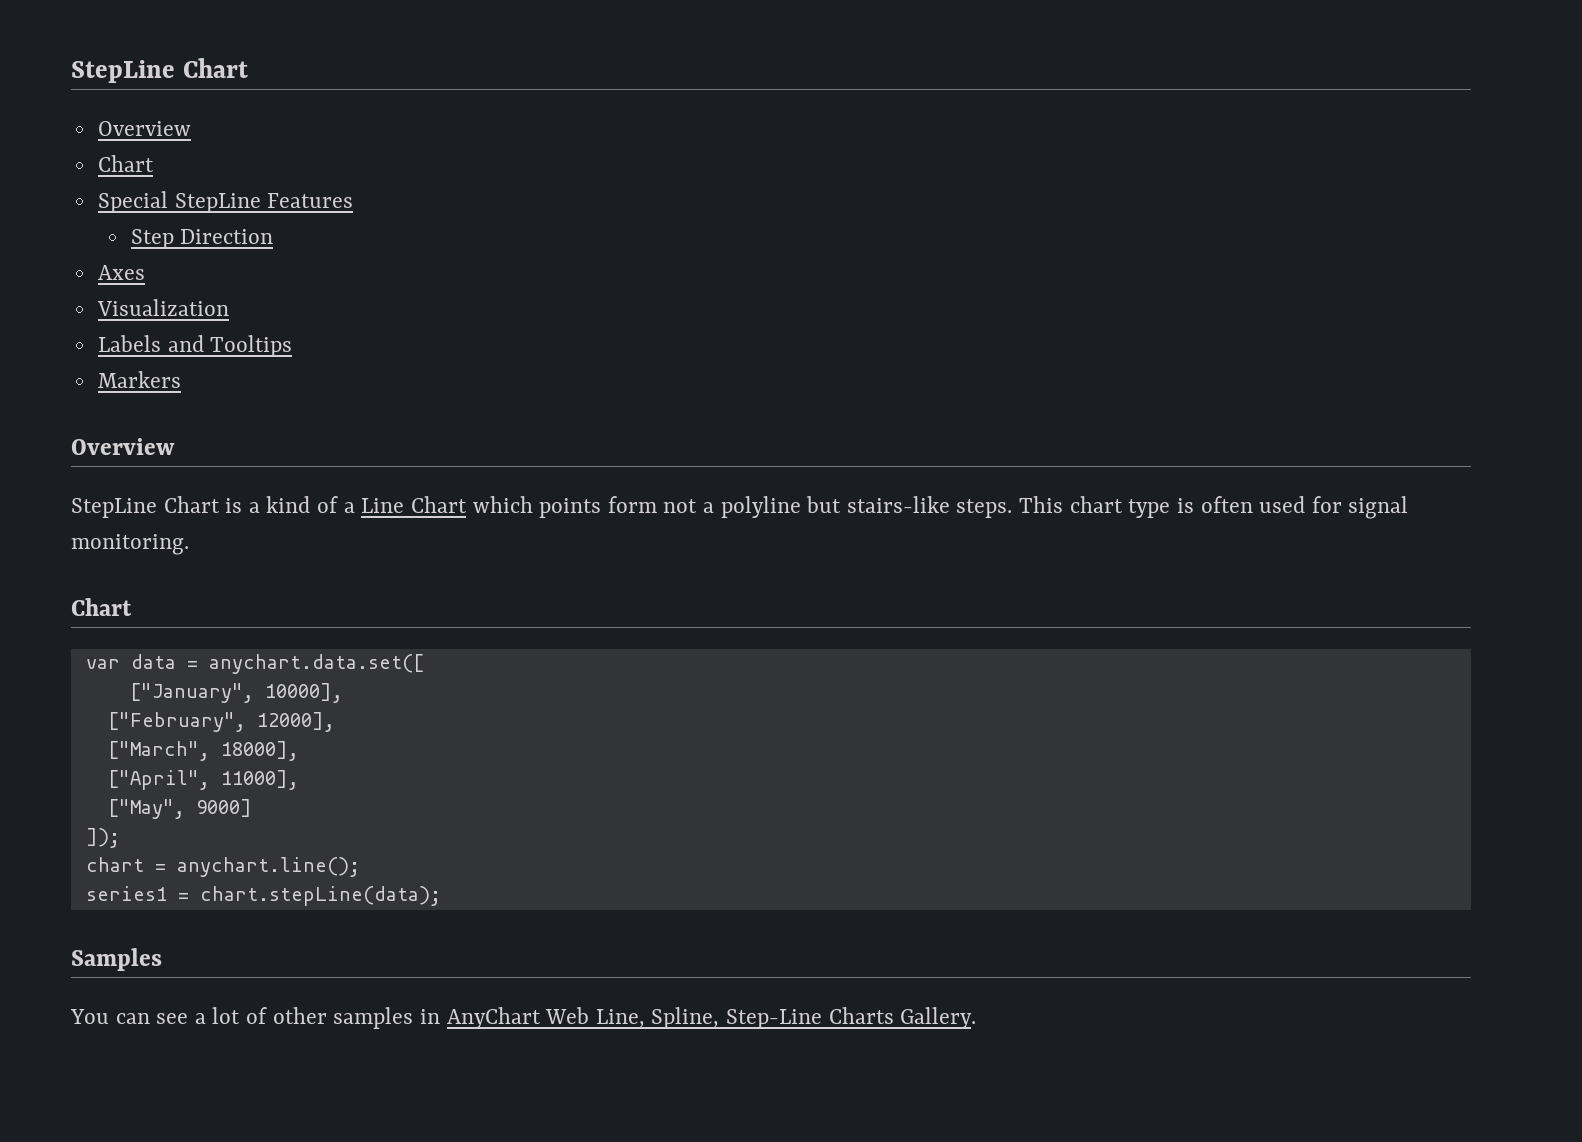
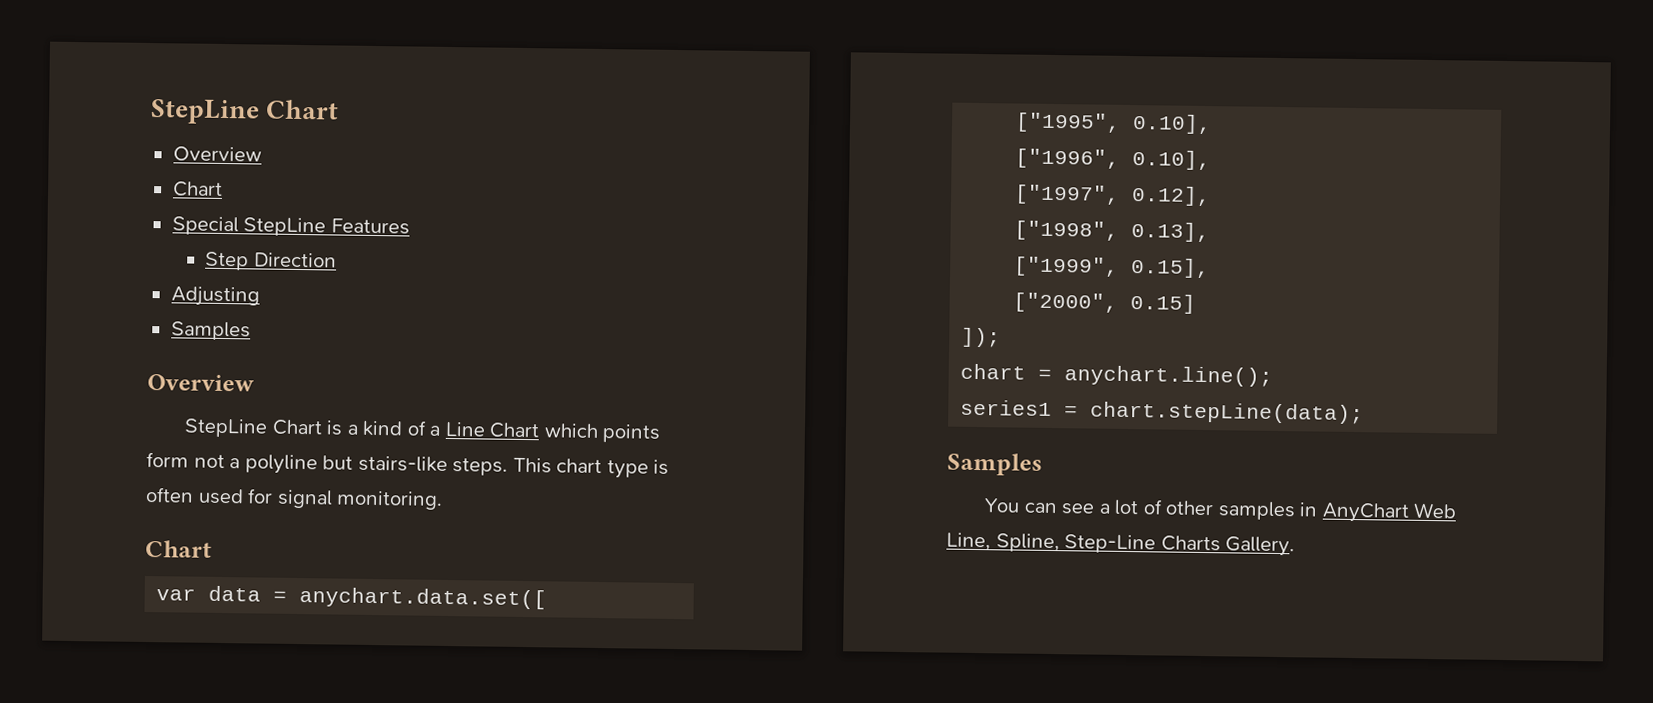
- Axes
- Visualization
- Labels and Tooltips
- Markers
+ Adjusting
+ Samples
- ["January", 10000],
- ["February", 12000],
- ["March", 18000],
- ["April", 11000],
- ["May", 9000]
+ ["1995", 0.10],
+ ["1996", 0.10],
+ ["1997", 0.12],
+ ["1998", 0.13],
+ ["1999", 0.15],
+ ["2000", 0.15]

